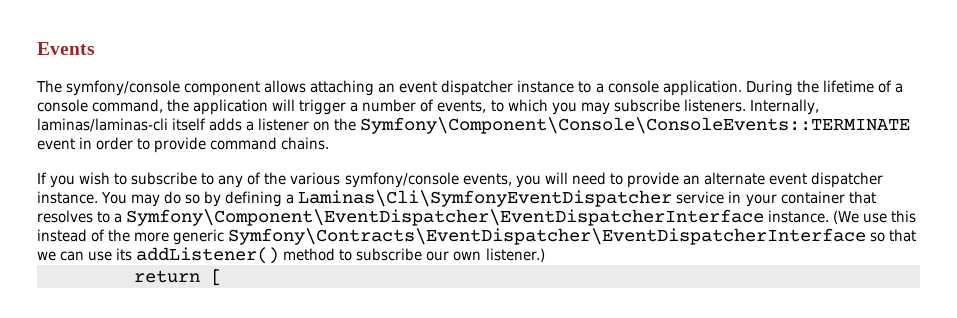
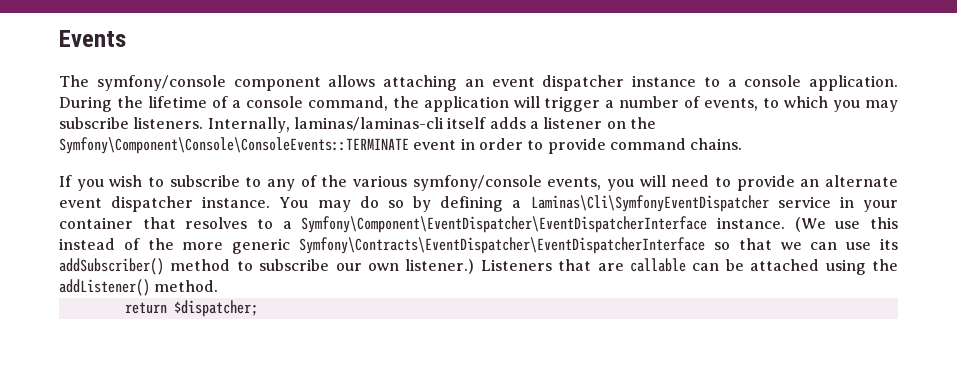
- (We use this instead of the more generic Symfony\Contracts\EventDispatcher\EventDispatcherInterface so that we can use its addListener() method to subscribe our own listener.)
+ (We use this instead of the more generic Symfony\Contracts\EventDispatcher\EventDispatcherInterface so that we can use its addSubscriber() method to subscribe our own listener.) Listeners that are callable can be attached using the addListener() method.
- return [
+ return $dispatcher;

